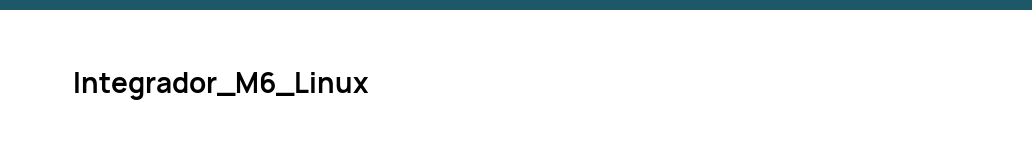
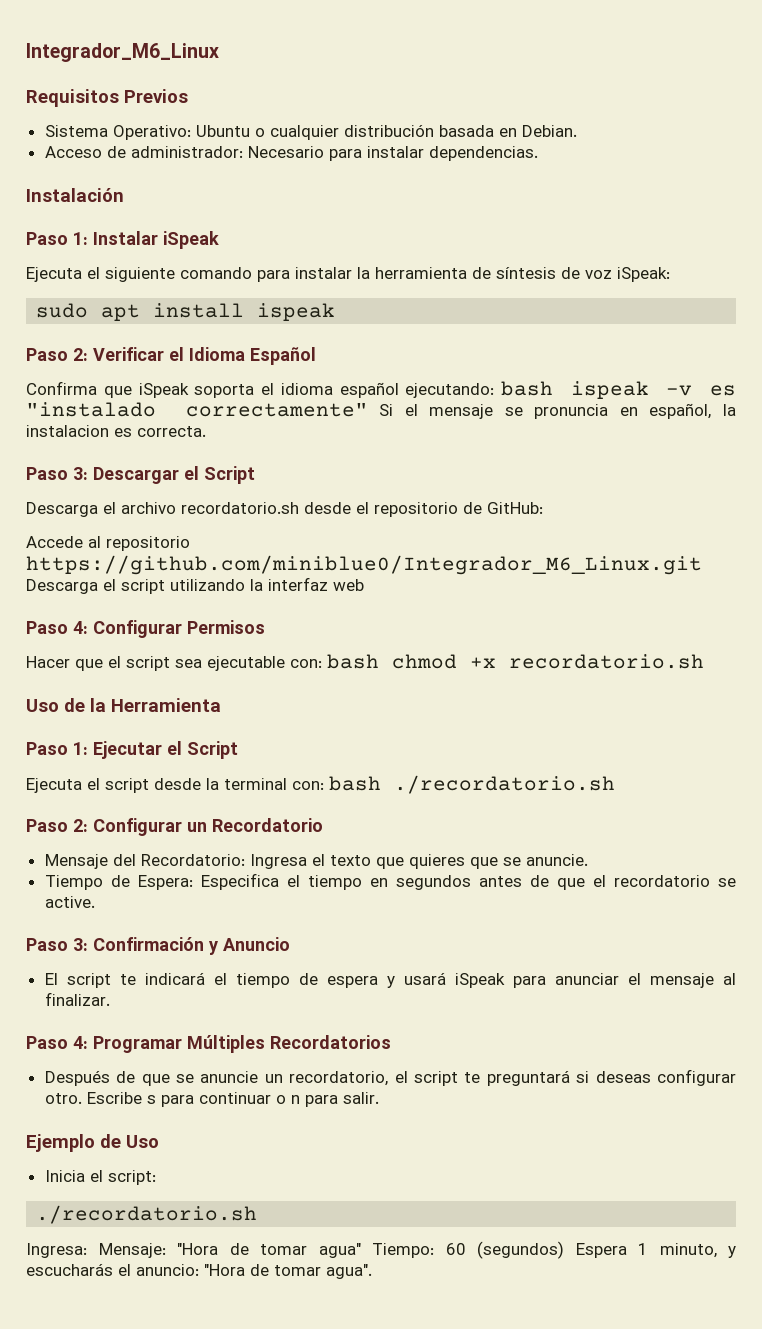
+ Requisitos Previos
+ Sistema Operativo: Ubuntu o cualquier distribución basada en Debian.
+ Acceso de administrador: Necesario para instalar dependencias.
+ Instalación
+ Paso 1: Instalar iSpeak
+ Ejecuta el siguiente comando para instalar la herramienta de síntesis de voz iSpeak:
+ sudo apt install ispeak
+ Paso 2: Verificar el Idioma Español
+ Confirma que iSpeak soporta el idioma español ejecutando: bash ispeak -v es "instalado correctamente" Si el mensaje se pronuncia en español, la instalacion es correcta.
+ Paso 3: Descargar el Script
+ Descarga el archivo recordatorio.sh desde el repositorio de GitHub:
+ Accede al repositorio https://github.com/miniblue0/Integrador_M6_Linux.git Descarga el script utilizando la interfaz web
+ Paso 4: Configurar Permisos
+ Hacer que el script sea ejecutable con: bash chmod +x recordatorio.sh
+ Uso de la Herramienta
+ Paso 1: Ejecutar el Script
+ Ejecuta el script desde la terminal con: bash ./recordatorio.sh
+ Paso 2: Configurar un Recordatorio
+ Mensaje del Recordatorio: Ingresa el texto que quieres que se anuncie.
+ Tiempo de Espera: Especifica el tiempo en segundos antes de que el recordatorio se active.
+ Paso 3: Confirmación y Anuncio
+ El script te indicará el tiempo de espera y usará iSpeak para anunciar el mensaje al finalizar.
+ Paso 4: Programar Múltiples Recordatorios
+ Después de que se anuncie un recordatorio, el script te preguntará si deseas configurar otro. Escribe s para continuar o n para salir.
+ Ejemplo de Uso
+ Inicia el script:
+ ./recordatorio.sh
+ Ingresa: Mensaje: "Hora de tomar agua" Tiempo: 60 (segundos) Espera 1 minuto, y escucharás el anuncio: "Hora de tomar agua".

